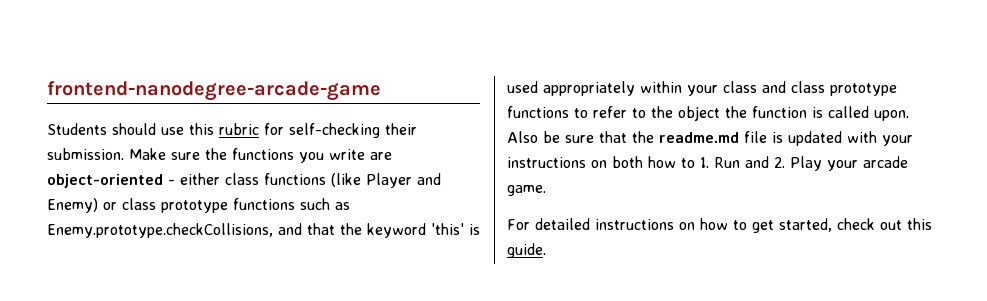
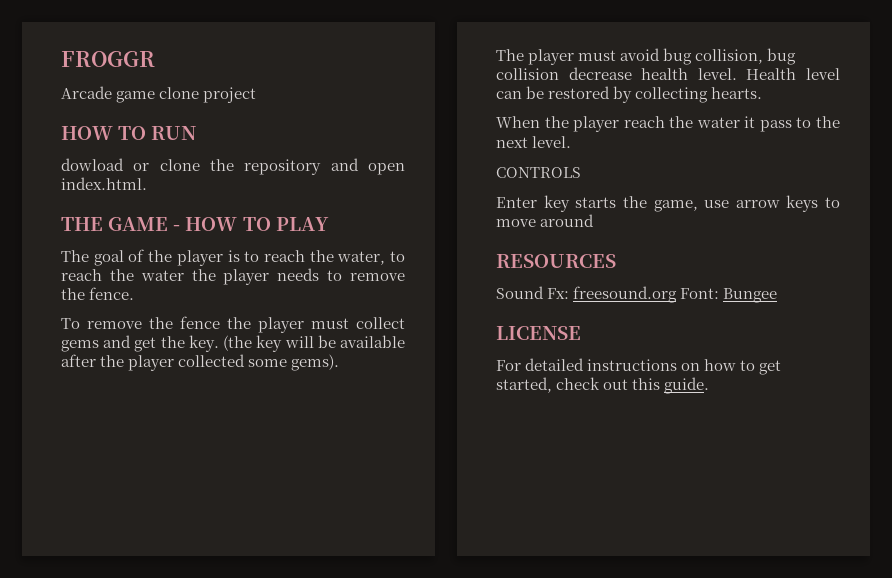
- frontend-nanodegree-arcade-game
- Students should use this rubric for self-checking their submission. Make sure the functions you write are object-oriented - either class functions (like Player and Enemy) or class prototype functions such as Enemy.prototype.checkCollisions, and that the keyword 'this' is used appropriately within your class and class prototype functions to refer to the object the function is called upon. Also be sure that the readme.md file is updated with your instructions on both how to 1. Run and 2. Play your arcade game.
+ FROGGR
+ Arcade game clone project
+ HOW TO RUN
+ dowload or clone the repository and open index.html.
+ THE GAME - HOW TO PLAY
+ The goal of the player is to reach the water, to reach the water the player needs to remove the fence.
+ To remove the fence the player must collect gems and get the key. (the key will be available after the player collected some gems).
+ The player must avoid bug collision, bug collision decrease health level. Health level can be restored by collecting hearts.
+ When the player reach the water it pass to the next level.
+ CONTROLS
+ Enter key starts the game, use arrow keys to move around
+ RESOURCES
+ Sound Fx: freesound.org Font: Bungee
+ LICENSE

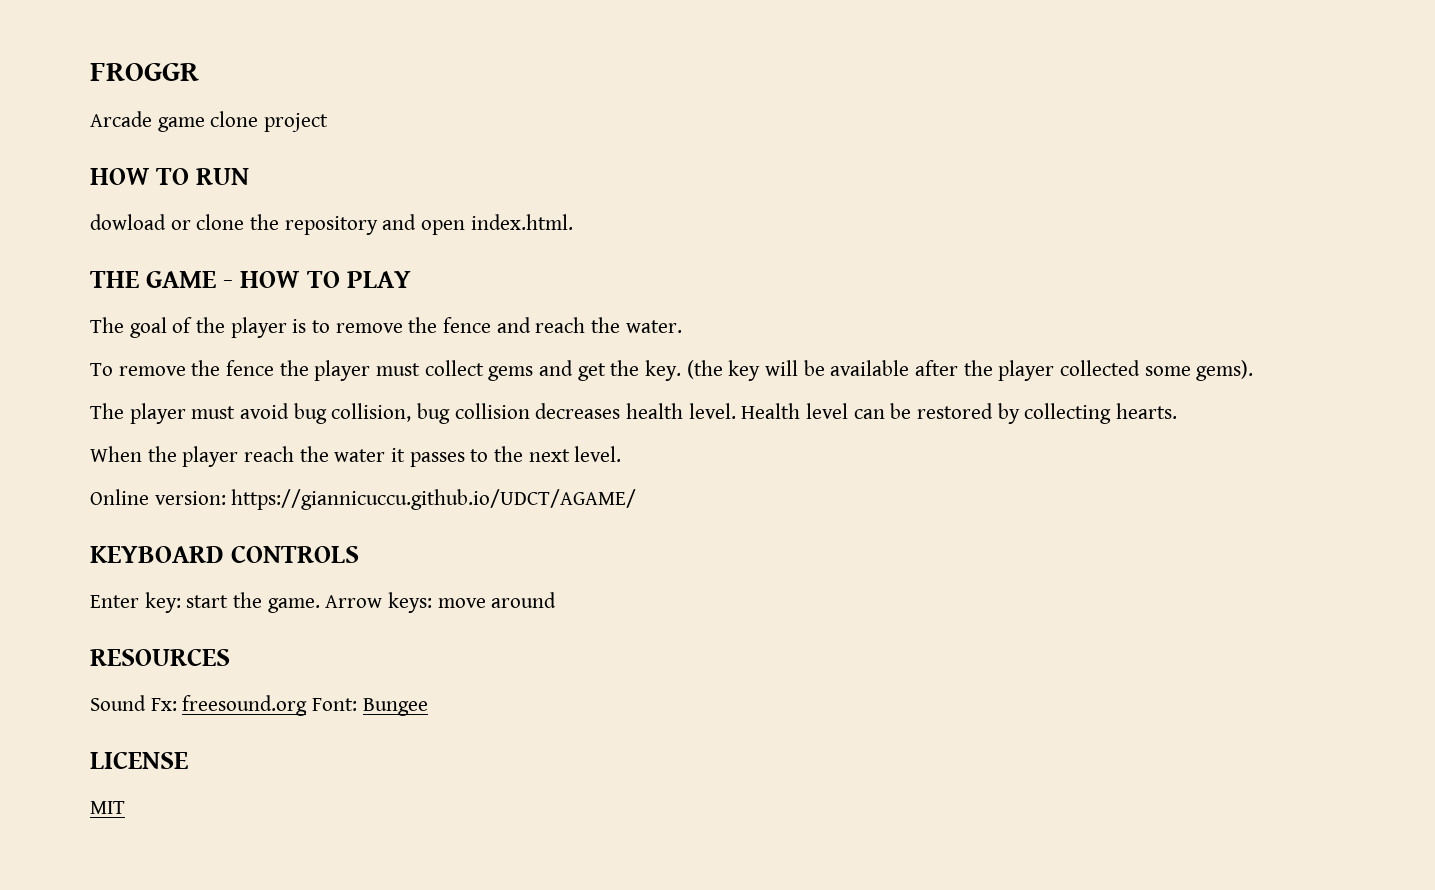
- The goal of the player is to reach the water, to reach the water the player needs to remove the fence.
+ The goal of the player is to remove the fence and reach the water.
- The player must avoid bug collision, bug collision decrease health level.
+ The player must avoid bug collision, bug collision decreases health level.
- When the player reach the water it pass to the next level.
+ When the player reach the water it passes to the next level.
- CONTROLS
- Enter key starts the game, use arrow keys to move around
+ Online version: https://giannicuccu.github.io/UDCT/AGAME/
+ KEYBOARD CONTROLS
+ Enter key: start the game. Arrow keys: move around
- For detailed instructions on how to get started, check out this guide.
+ MIT

